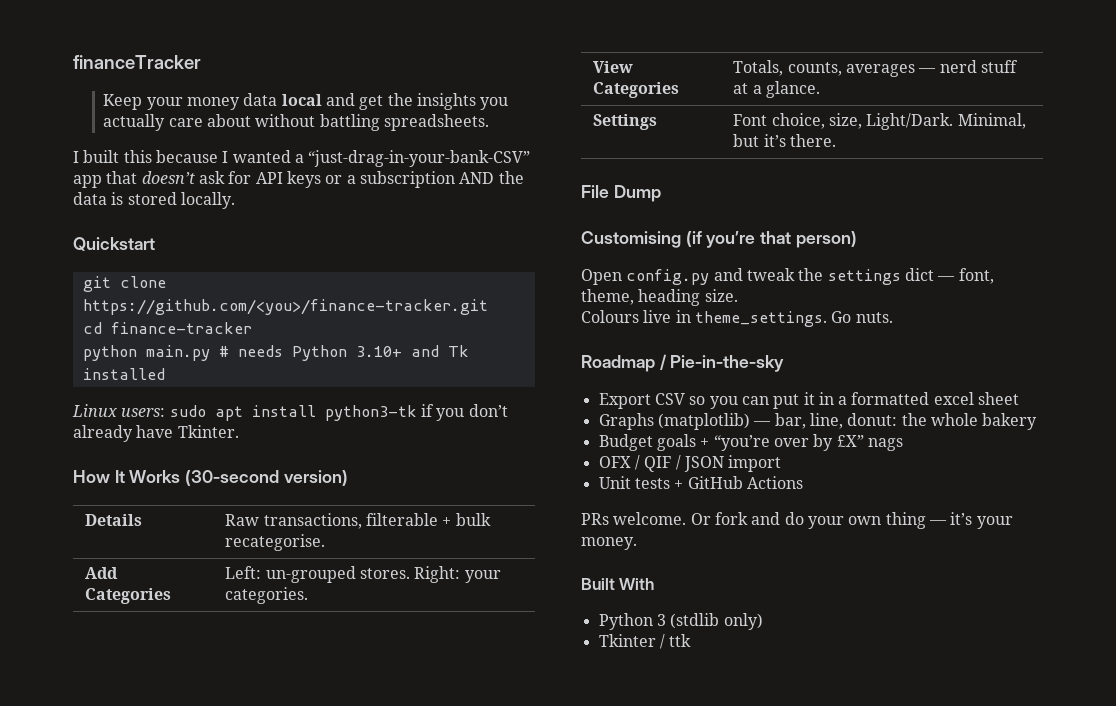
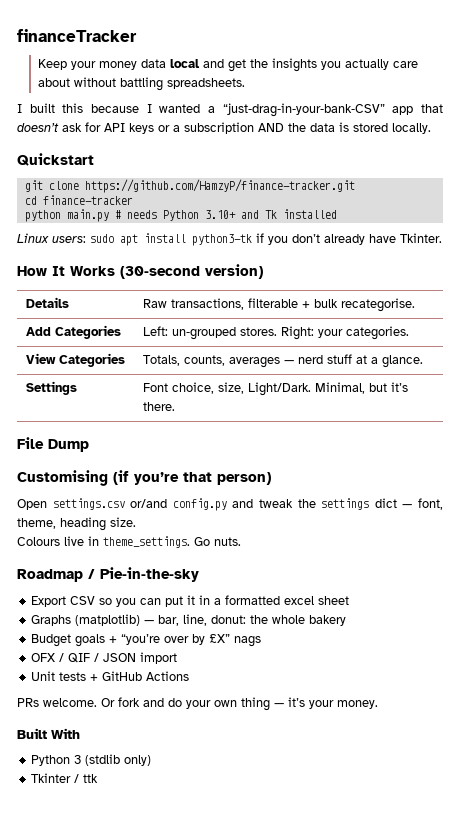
- git clone https://github.com/<you>/finance-tracker.git
+ git clone https://github.com/HamzyP/finance-tracker.git
- Open config.py and tweak the settings dict — font, theme, heading size.
+ Open settings.csv or/and config.py and tweak the settings dict — font, theme, heading size.

